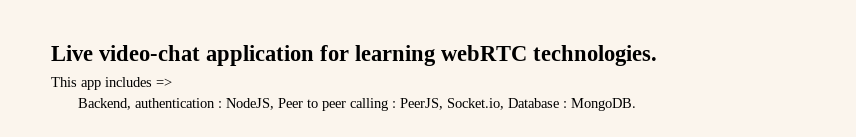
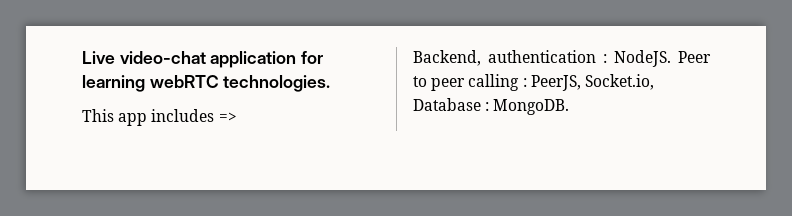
- Backend, authentication : NodeJS, Peer to peer calling : PeerJS, Socket.io, Database : MongoDB.
+ Backend, authentication : NodeJS. Peer to peer calling : PeerJS, Socket.io, Database : MongoDB.

